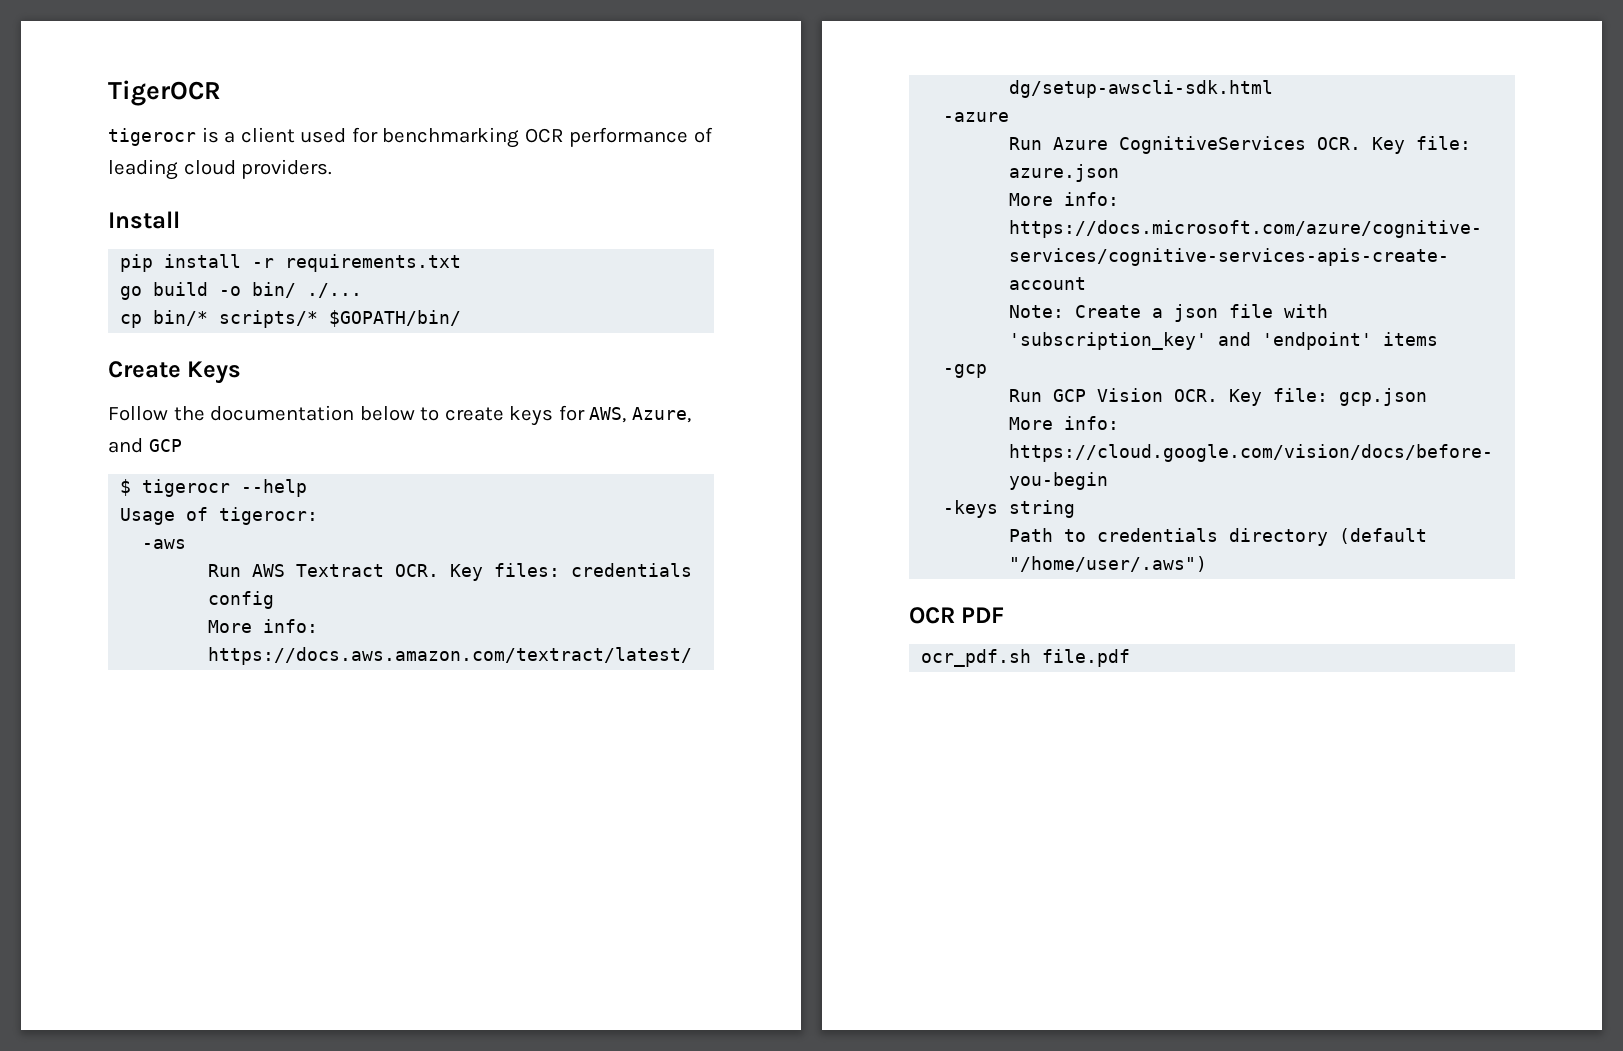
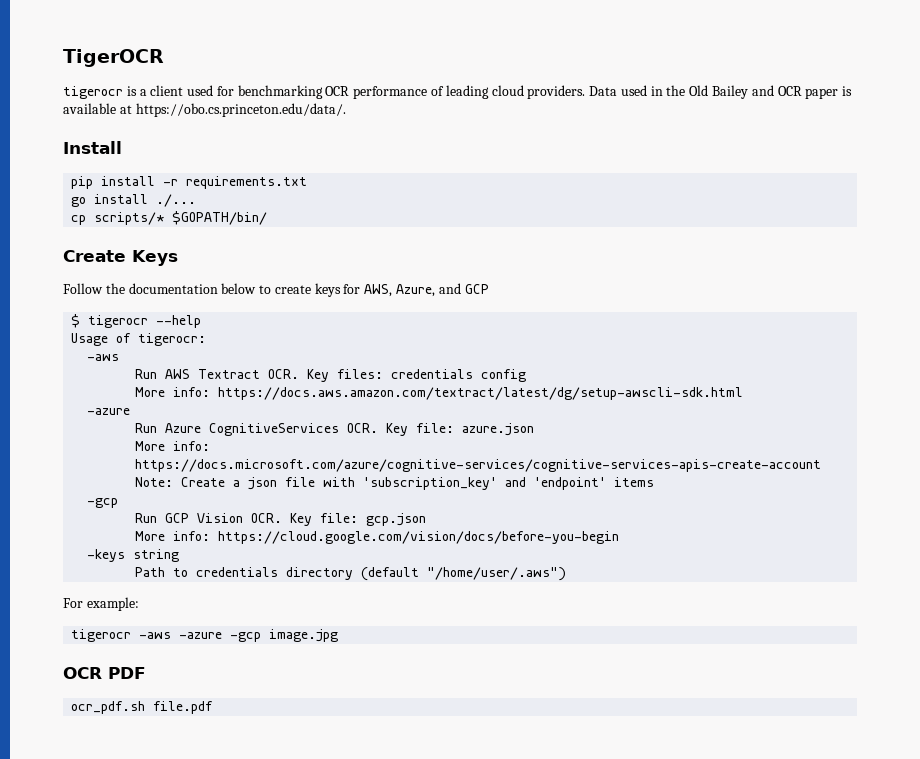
+ Data used in the Old Bailey and OCR paper is available at https://obo.cs.princeton.edu/data/.
- go build -o bin/ ./...
+ go install ./...
- cp bin/* scripts/* $GOPATH/bin/
+ cp scripts/* $GOPATH/bin/
+ For example:
+ tigerocr -aws -azure -gcp image.jpg

